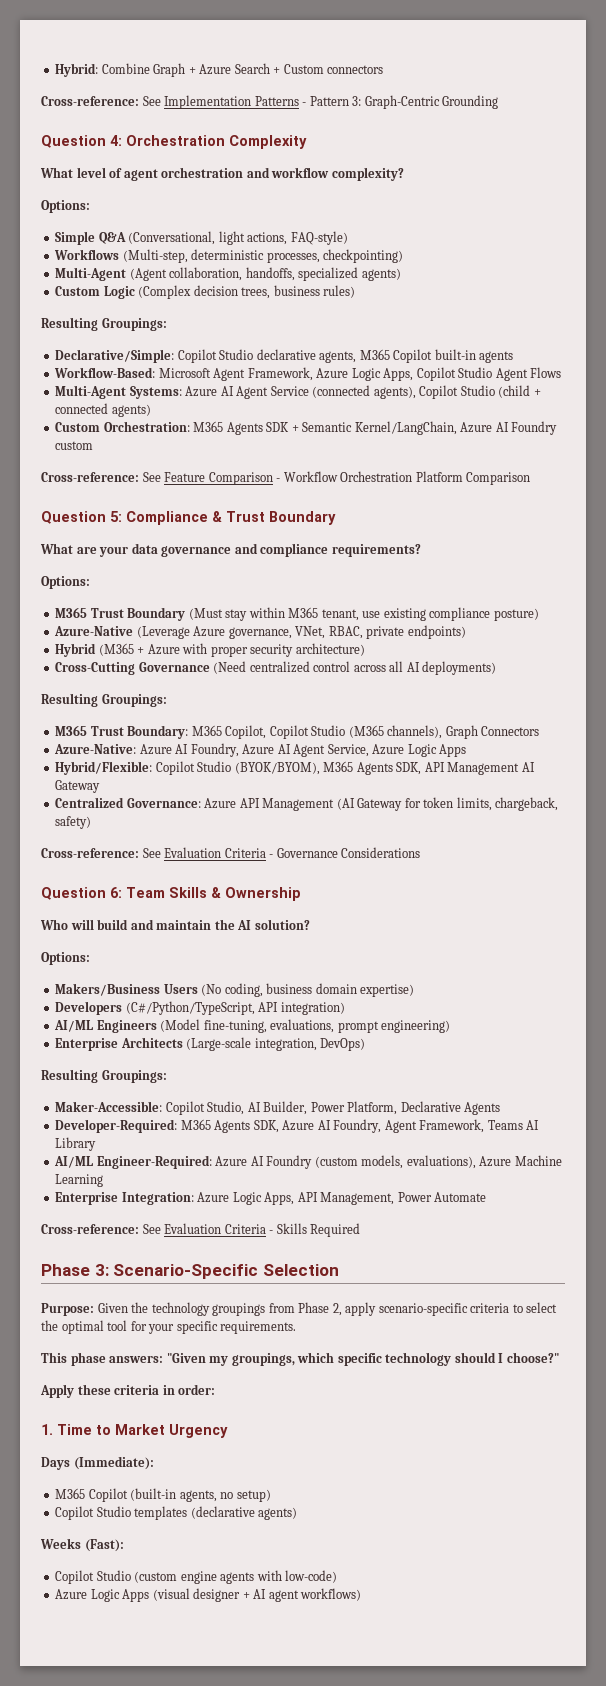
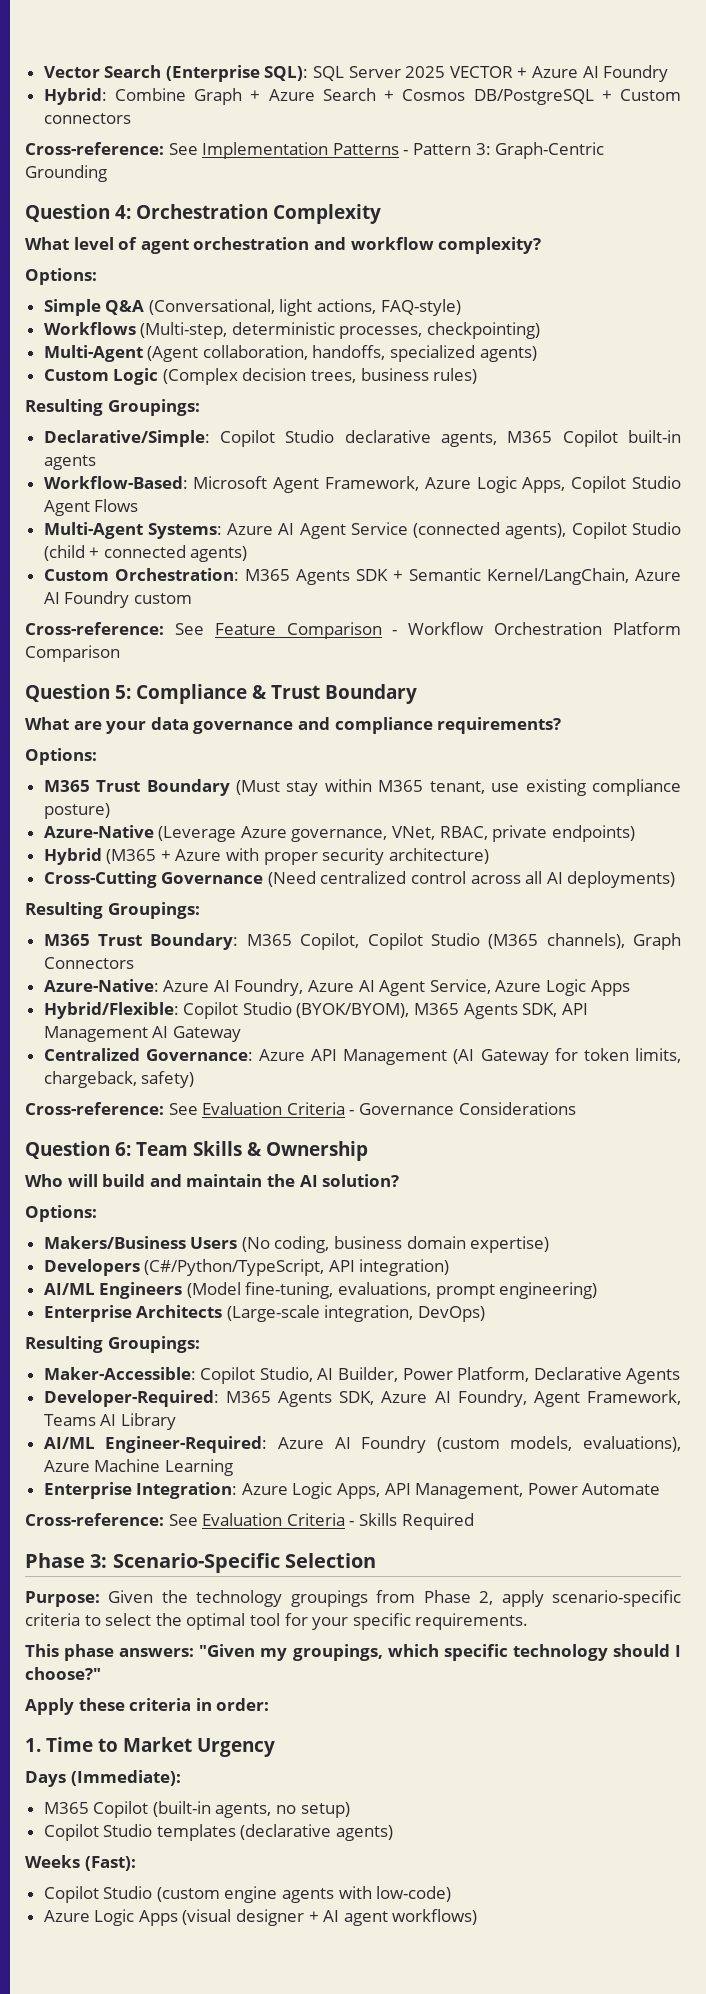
+ Vector Search (Enterprise SQL): SQL Server 2025 VECTOR + Azure AI Foundry
- Hybrid: Combine Graph + Azure Search + Custom connectors
+ Hybrid: Combine Graph + Azure Search + Cosmos DB/PostgreSQL + Custom connectors

